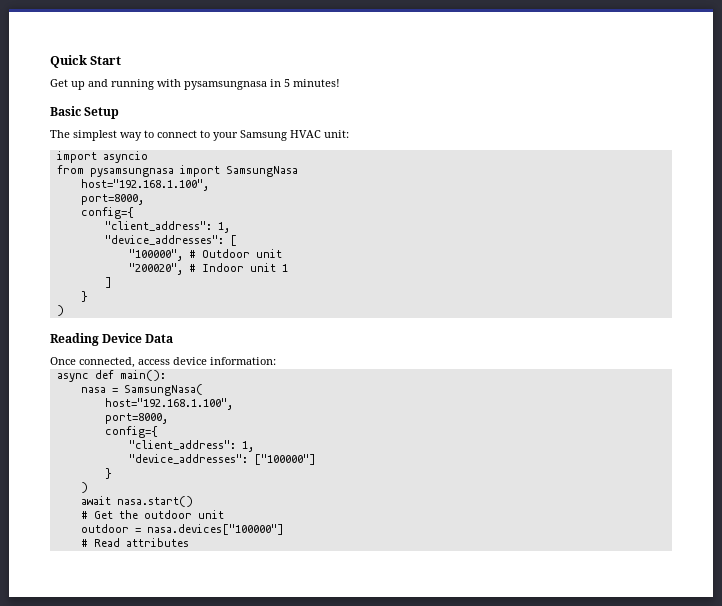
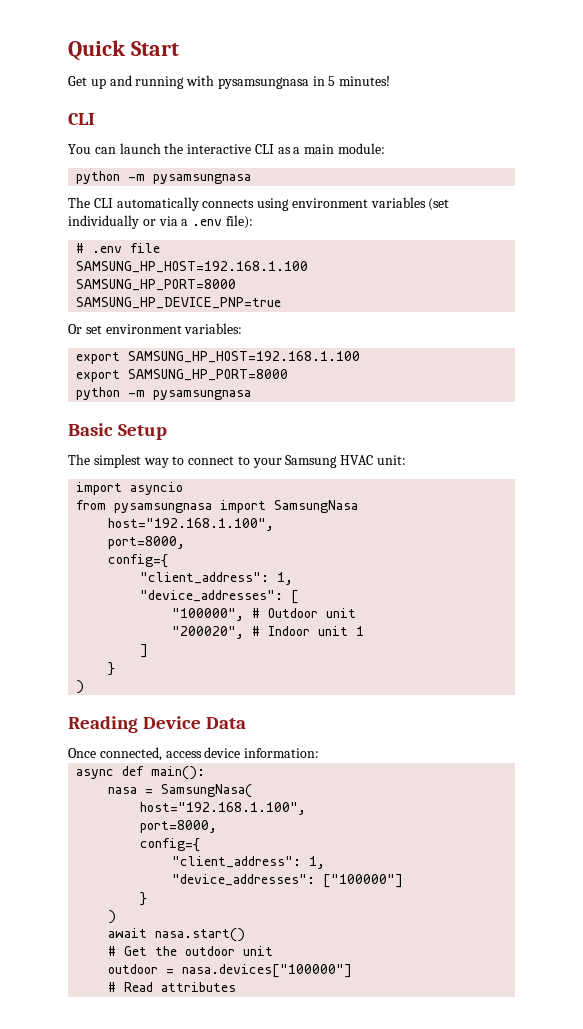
  Get up and running with pysamsungnasa in 5 minutes!
+ CLI
+ You can launch the interactive CLI as a main module:
+ python -m pysamsungnasa
+ The CLI automatically connects using environment variables (set individually or via a .env file):
+ # .env file
+ SAMSUNG_HP_HOST=192.168.1.100
+ SAMSUNG_HP_PORT=8000
+ SAMSUNG_HP_DEVICE_PNP=true
+ Or set environment variables:
+ export SAMSUNG_HP_HOST=192.168.1.100
+ export SAMSUNG_HP_PORT=8000
+ python -m pysamsungnasa

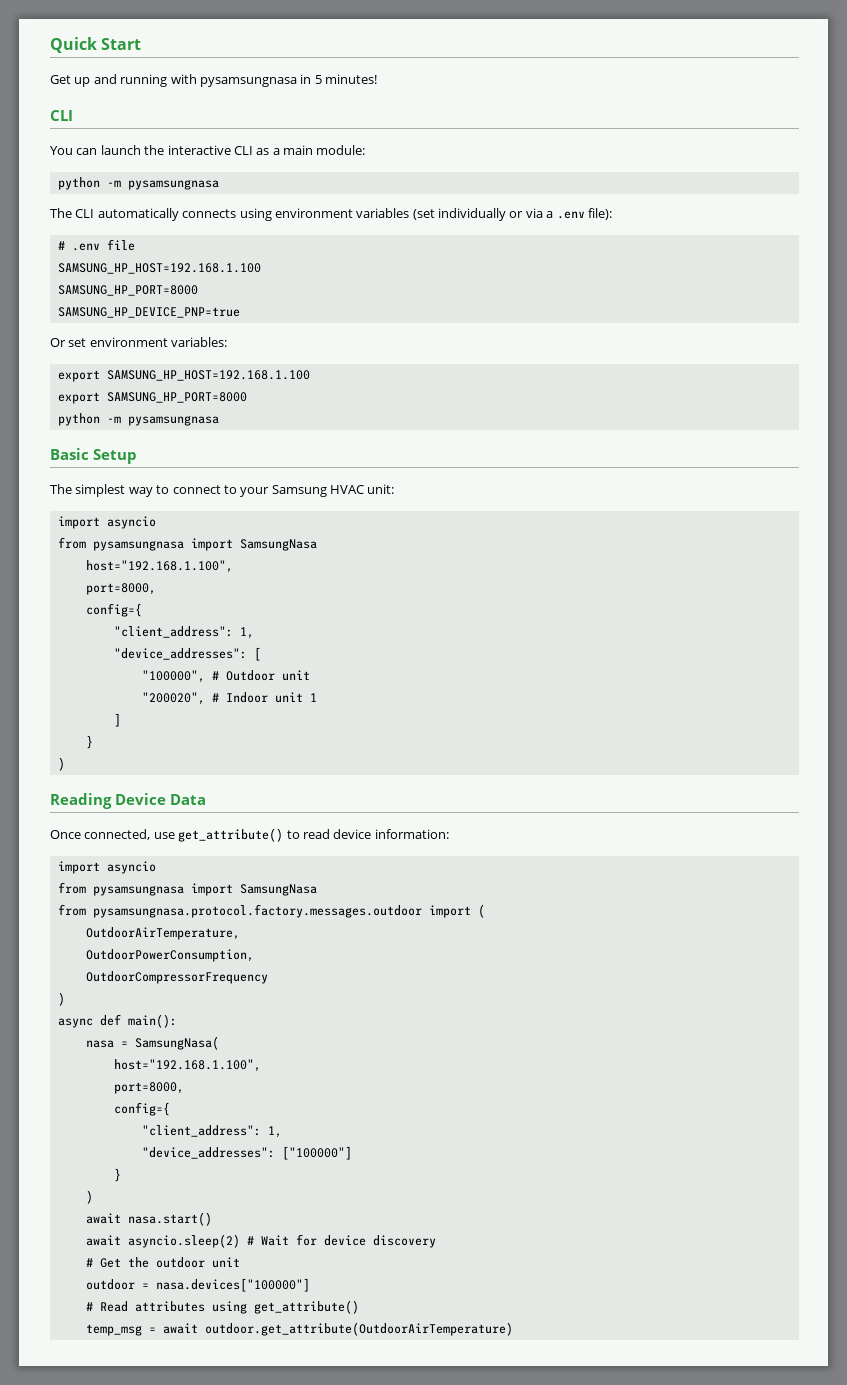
- Once connected, access device information:
+ Once connected, use get_attribute() to read device information:
+ import asyncio
+ from pysamsungnasa import SamsungNasa
+ from pysamsungnasa.protocol.factory.messages.outdoor import (
+ OutdoorAirTemperature,
+ OutdoorPowerConsumption,
+ OutdoorCompressorFrequency
+ )
+ await asyncio.sleep(2) # Wait for device discovery
- # Read attributes
+ # Read attributes using get_attribute()
+ temp_msg = await outdoor.get_attribute(OutdoorAirTemperature)

